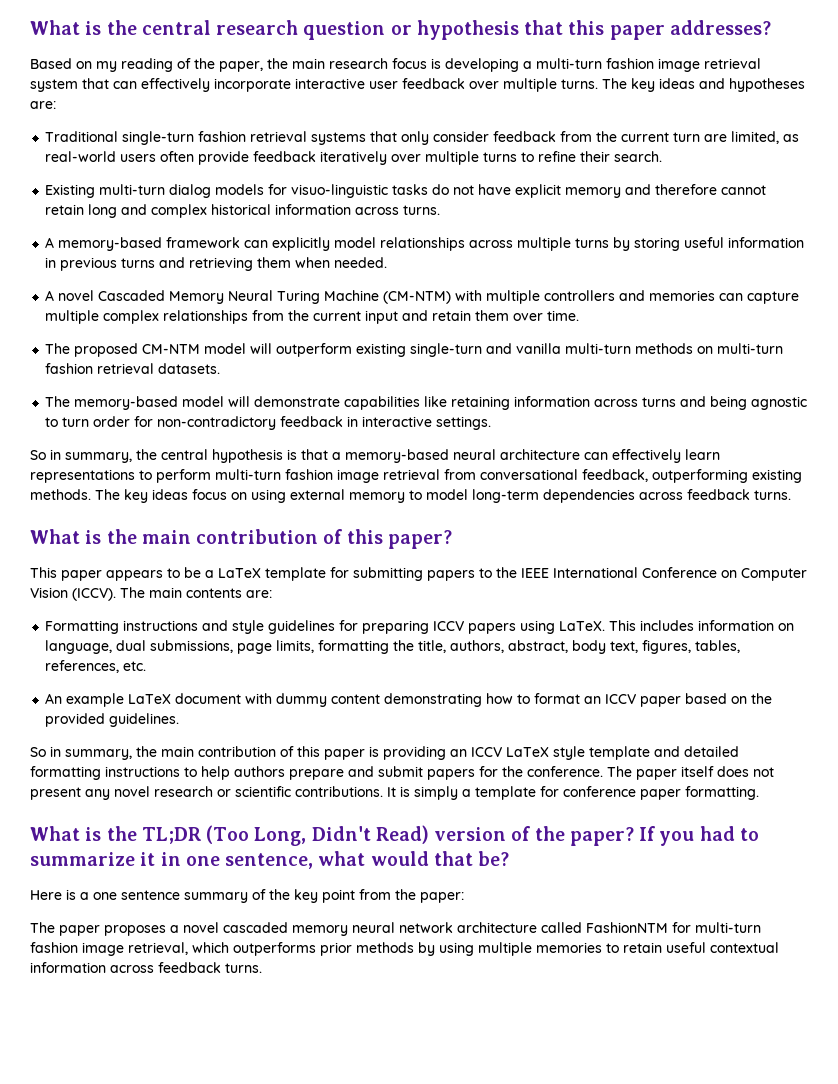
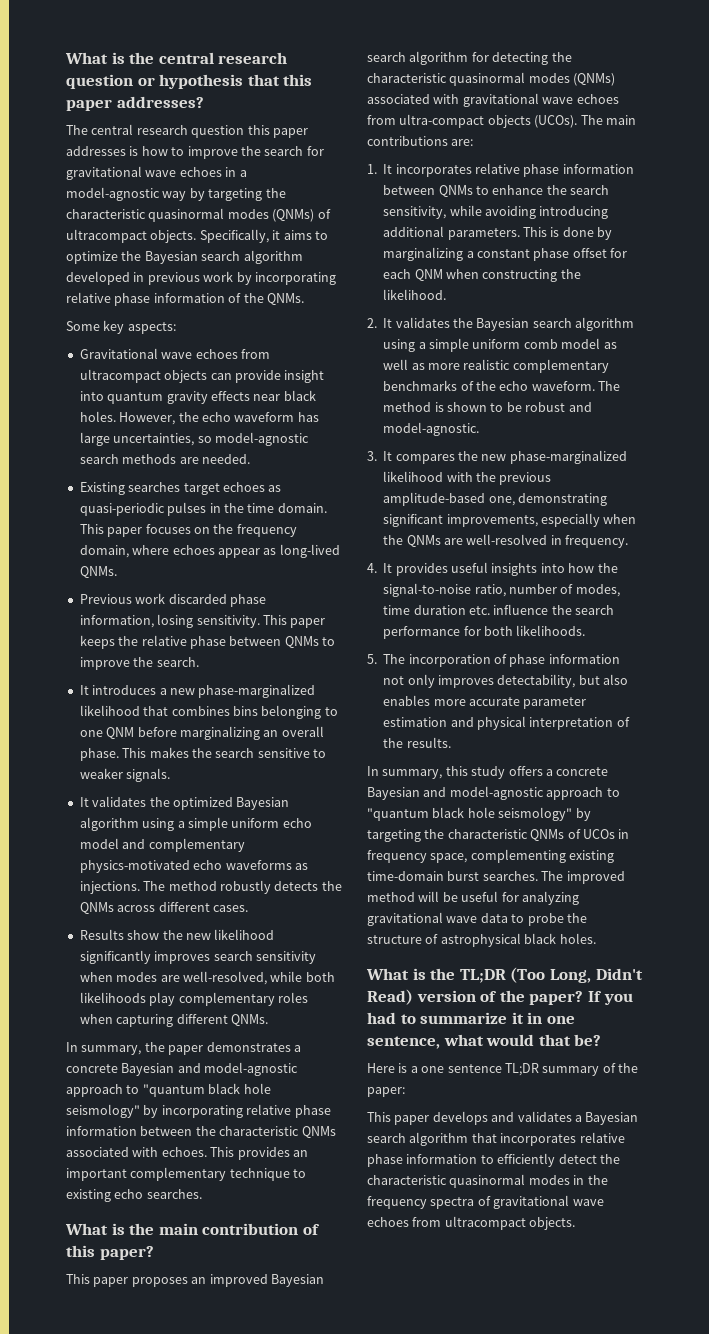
- Based on my reading of the paper, the main research focus is developing a multi-turn fashion image retrieval system that can effectively incorporate interactive user feedback over multiple turns. The key ideas and hypotheses are:
- Traditional single-turn fashion retrieval systems that only consider feedback from the current turn are limited, as real-world users often provide feedback iteratively over multiple turns to refine their search.
- Existing multi-turn dialog models for visuo-linguistic tasks do not have explicit memory and therefore cannot retain long and complex historical information across turns.
- A memory-based framework can explicitly model relationships across multiple turns by storing useful information in previous turns and retrieving them when needed.
- A novel Cascaded Memory Neural Turing Machine (CM-NTM) with multiple controllers and memories can capture multiple complex relationships from the current input and retain them over time.
- The proposed CM-NTM model will outperform existing single-turn and vanilla multi-turn methods on multi-turn fashion retrieval datasets.
- The memory-based model will demonstrate capabilities like retaining information across turns and being agnostic to turn order for non-contradictory feedback in interactive settings.
- So in summary, the central hypothesis is that a memory-based neural architecture can effectively learn representations to perform multi-turn fashion image retrieval from conversational feedback, outperforming existing methods. The key ideas focus on using external memory to model long-term dependencies across feedback turns.
+ The central research question this paper addresses is how to improve the search for gravitational wave echoes in a model-agnostic way by targeting the characteristic quasinormal modes (QNMs) of ultracompact objects. Specifically, it aims to optimize the Bayesian search algorithm developed in previous work by incorporating relative phase information of the QNMs.
+ Some key aspects:
+ Gravitational wave echoes from ultracompact objects can provide insight into quantum gravity effects near black holes. However, the echo waveform has large uncertainties, so model-agnostic search methods are needed.
+ Existing searches target echoes as quasi-periodic pulses in the time domain. This paper focuses on the frequency domain, where echoes appear as long-lived QNMs.
+ Previous work discarded phase information, losing sensitivity. This paper keeps the relative phase between QNMs to improve the search.
+ It introduces a new phase-marginalized likelihood that combines bins belonging to one QNM before marginalizing an overall phase. This makes the search sensitive to weaker signals.
+ It validates the optimized Bayesian algorithm using a simple uniform echo model and complementary physics-motivated echo waveforms as injections. The method robustly detects the QNMs across different cases.
+ Results show the new likelihood significantly improves search sensitivity when modes are well-resolved, while both likelihoods play complementary roles when capturing different QNMs.
+ In summary, the paper demonstrates a concrete Bayesian and model-agnostic approach to "quantum black hole seismology" by incorporating relative phase information between the characteristic QNMs associated with echoes. This provides an important complementary technique to existing echo searches.
- This paper appears to be a LaTeX template for submitting papers to the IEEE International Conference on Computer Vision (ICCV). The main contents are:
- Formatting instructions and style guidelines for preparing ICCV papers using LaTeX. This includes information on language, dual submissions, page limits, formatting the title, authors, abstract, body text, figures, tables, references, etc.
- An example LaTeX document with dummy content demonstrating how to format an ICCV paper based on the provided guidelines.
- So in summary, the main contribution of this paper is providing an ICCV LaTeX style template and detailed formatting instructions to help authors prepare and submit papers for the conference. The paper itself does not present any novel research or scientific contributions. It is simply a template for conference paper formatting.
+ This paper proposes an improved Bayesian search algorithm for detecting the characteristic quasinormal modes (QNMs) associated with gravitational wave echoes from ultra-compact objects (UCOs). The main contributions are:
+ 1. It incorporates relative phase information between QNMs to enhance the search sensitivity, while avoiding introducing additional parameters. This is done by marginalizing a constant phase offset for each QNM when constructing the likelihood.
+ 2. It validates the Bayesian search algorithm using a simple uniform comb model as well as more realistic complementary benchmarks of the echo waveform. The method is shown to be robust and model-agnostic.
+ 3. It compares the new phase-marginalized likelihood with the previous amplitude-based one, demonstrating significant improvements, especially when the QNMs are well-resolved in frequency.
+ 4. It provides useful insights into how the signal-to-noise ratio, number of modes, time duration etc. influence the search performance for both likelihoods.
+ 5. The incorporation of phase information not only improves detectability, but also enables more accurate parameter estimation and physical interpretation of the results.
+ In summary, this study offers a concrete Bayesian and model-agnostic approach to "quantum black hole seismology" by targeting the characteristic QNMs of UCOs in frequency space, complementing existing time-domain burst searches. The improved method will be useful for analyzing gravitational wave data to probe the structure of astrophysical black holes.
- Here is a one sentence summary of the key point from the paper:
- The paper proposes a novel cascaded memory neural network architecture called FashionNTM for multi-turn fashion image retrieval, which outperforms prior methods by using multiple memories to retain useful contextual information across feedback turns.
+ Here is a one sentence TL;DR summary of the paper:
+ This paper develops and validates a Bayesian search algorithm that incorporates relative phase information to efficiently detect the characteristic quasinormal modes in the frequency spectra of gravitational wave echoes from ultracompact objects.

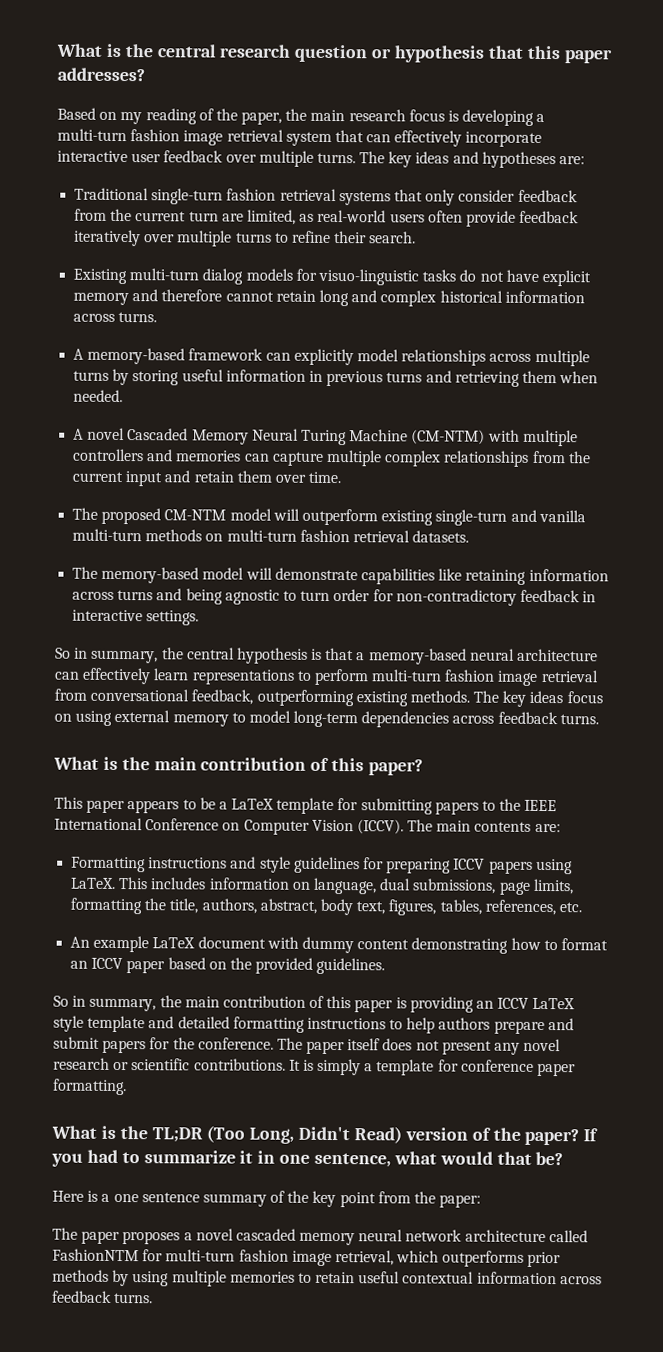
- The central research question this paper addresses is how to improve the search for gravitational wave echoes in a model-agnostic way by targeting the characteristic quasinormal modes (QNMs) of ultracompact objects. Specifically, it aims to optimize the Bayesian search algorithm developed in previous work by incorporating relative phase information of the QNMs.
- Some key aspects:
- Gravitational wave echoes from ultracompact objects can provide insight into quantum gravity effects near black holes. However, the echo waveform has large uncertainties, so model-agnostic search methods are needed.
- Existing searches target echoes as quasi-periodic pulses in the time domain. This paper focuses on the frequency domain, where echoes appear as long-lived QNMs.
- Previous work discarded phase information, losing sensitivity. This paper keeps the relative phase between QNMs to improve the search.
- It introduces a new phase-marginalized likelihood that combines bins belonging to one QNM before marginalizing an overall phase. This makes the search sensitive to weaker signals.
- It validates the optimized Bayesian algorithm using a simple uniform echo model and complementary physics-motivated echo waveforms as injections. The method robustly detects the QNMs across different cases.
- Results show the new likelihood significantly improves search sensitivity when modes are well-resolved, while both likelihoods play complementary roles when capturing different QNMs.
- In summary, the paper demonstrates a concrete Bayesian and model-agnostic approach to "quantum black hole seismology" by incorporating relative phase information between the characteristic QNMs associated with echoes. This provides an important complementary technique to existing echo searches.
+ Based on my reading of the paper, the main research focus is developing a multi-turn fashion image retrieval system that can effectively incorporate interactive user feedback over multiple turns. The key ideas and hypotheses are:
+ Traditional single-turn fashion retrieval systems that only consider feedback from the current turn are limited, as real-world users often provide feedback iteratively over multiple turns to refine their search.
+ Existing multi-turn dialog models for visuo-linguistic tasks do not have explicit memory and therefore cannot retain long and complex historical information across turns.
+ A memory-based framework can explicitly model relationships across multiple turns by storing useful information in previous turns and retrieving them when needed.
+ A novel Cascaded Memory Neural Turing Machine (CM-NTM) with multiple controllers and memories can capture multiple complex relationships from the current input and retain them over time.
+ The proposed CM-NTM model will outperform existing single-turn and vanilla multi-turn methods on multi-turn fashion retrieval datasets.
+ The memory-based model will demonstrate capabilities like retaining information across turns and being agnostic to turn order for non-contradictory feedback in interactive settings.
+ So in summary, the central hypothesis is that a memory-based neural architecture can effectively learn representations to perform multi-turn fashion image retrieval from conversational feedback, outperforming existing methods. The key ideas focus on using external memory to model long-term dependencies across feedback turns.
- This paper proposes an improved Bayesian search algorithm for detecting the characteristic quasinormal modes (QNMs) associated with gravitational wave echoes from ultra-compact objects (UCOs).
+ This paper appears to be a LaTeX template for submitting papers to the IEEE International Conference on Computer Vision (ICCV).
- The main contributions are:
- 1. It incorporates relative phase information between QNMs to enhance the search sensitivity, while avoiding introducing additional parameters. This is done by marginalizing a constant phase offset for each QNM when constructing the likelihood.
- 2. It validates the Bayesian search algorithm using a simple uniform comb model as well as more realistic complementary benchmarks of the echo waveform. The method is shown to be robust and model-agnostic.
- 3. It compares the new phase-marginalized likelihood with the previous amplitude-based one, demonstrating significant improvements, especially when the QNMs are well-resolved in frequency.
- 4. It provides useful insights into how the signal-to-noise ratio, number of modes, time duration etc. influence the search performance for both likelihoods.
- 5. The incorporation of phase information not only improves detectability, but also enables more accurate parameter estimation and physical interpretation of the results.
- In summary, this study offers a concrete Bayesian and model-agnostic approach to "quantum black hole seismology" by targeting the characteristic QNMs of UCOs in frequency space, complementing existing time-domain burst searches. The improved method will be useful for analyzing gravitational wave data to probe the structure of astrophysical black holes.
+ The main contents are:
+ Formatting instructions and style guidelines for preparing ICCV papers using LaTeX. This includes information on language, dual submissions, page limits, formatting the title, authors, abstract, body text, figures, tables, references, etc.
+ An example LaTeX document with dummy content demonstrating how to format an ICCV paper based on the provided guidelines.
+ So in summary, the main contribution of this paper is providing an ICCV LaTeX style template and detailed formatting instructions to help authors prepare and submit papers for the conference. The paper itself does not present any novel research or scientific contributions. It is simply a template for conference paper formatting.
- Here is a one sentence TL;DR summary of the paper:
- This paper develops and validates a Bayesian search algorithm that incorporates relative phase information to efficiently detect the characteristic quasinormal modes in the frequency spectra of gravitational wave echoes from ultracompact objects.
+ Here is a one sentence summary of the key point from the paper:
+ The paper proposes a novel cascaded memory neural network architecture called FashionNTM for multi-turn fashion image retrieval, which outperforms prior methods by using multiple memories to retain useful contextual information across feedback turns.

